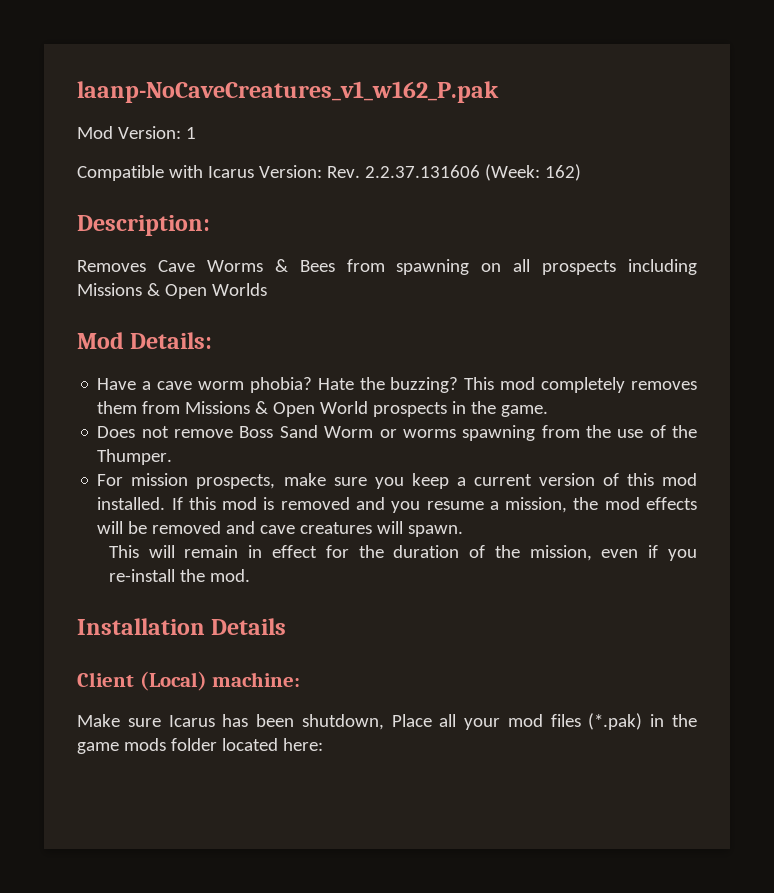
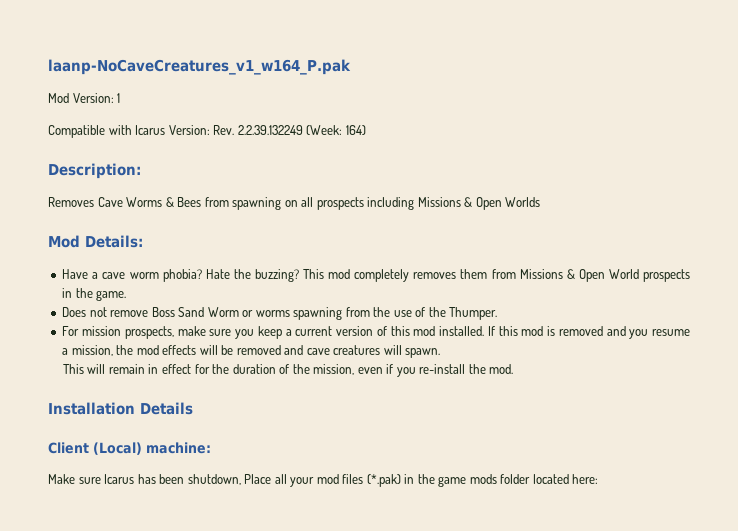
- laanp-NoCaveCreatures_v1_w162_P.pak
+ laanp-NoCaveCreatures_v1_w164_P.pak
- Compatible with Icarus Version: Rev. 2.2.37.131606 (Week: 162)
+ Compatible with Icarus Version: Rev. 2.2.39.132249 (Week: 164)

